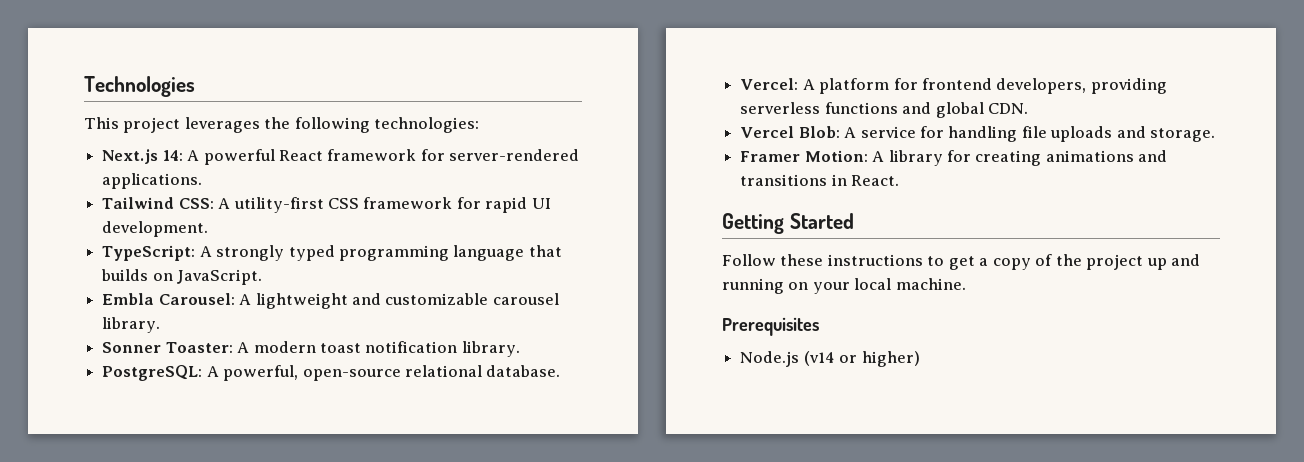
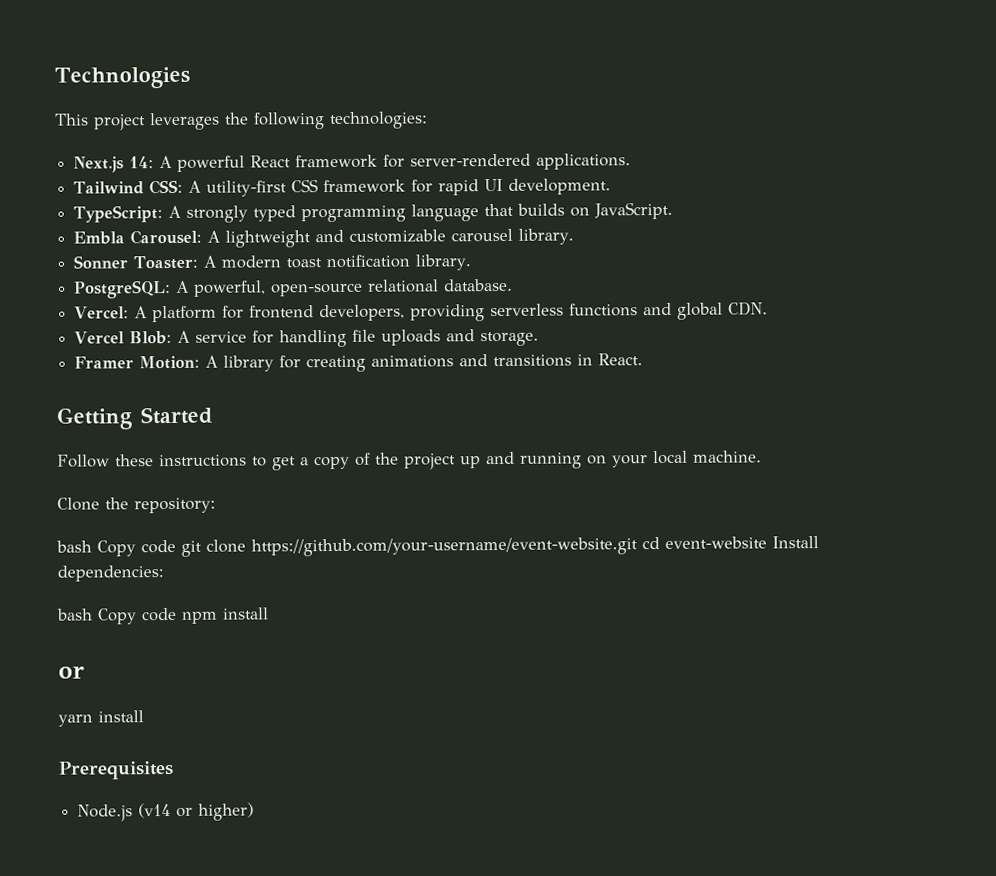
+ Clone the repository:
+ bash Copy code git clone https://github.com/your-username/event-website.git cd event-website Install dependencies:
+ bash Copy code npm install
+ or
+ yarn install

